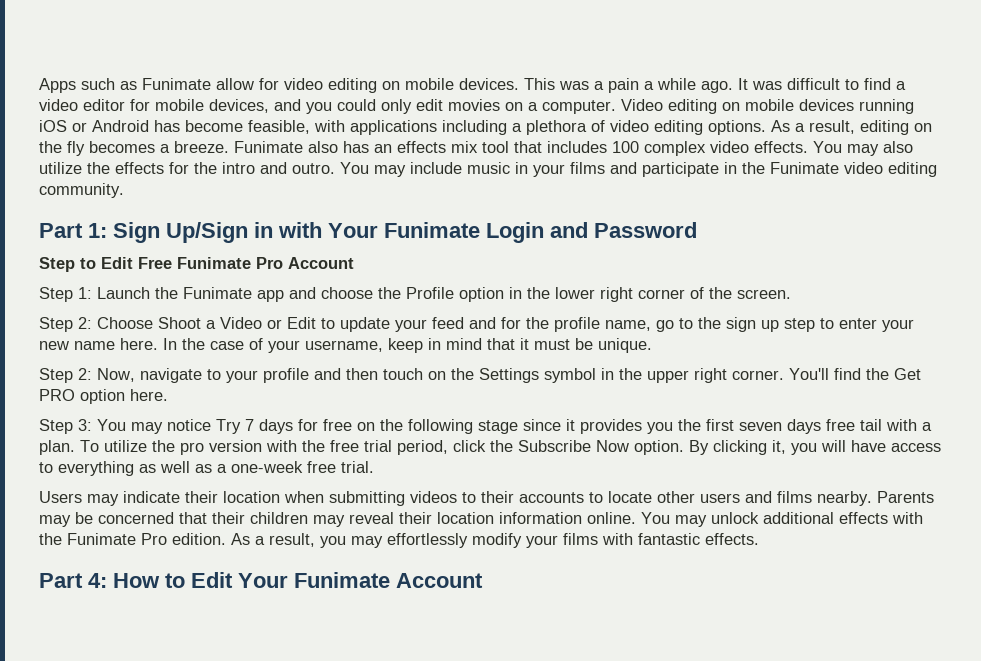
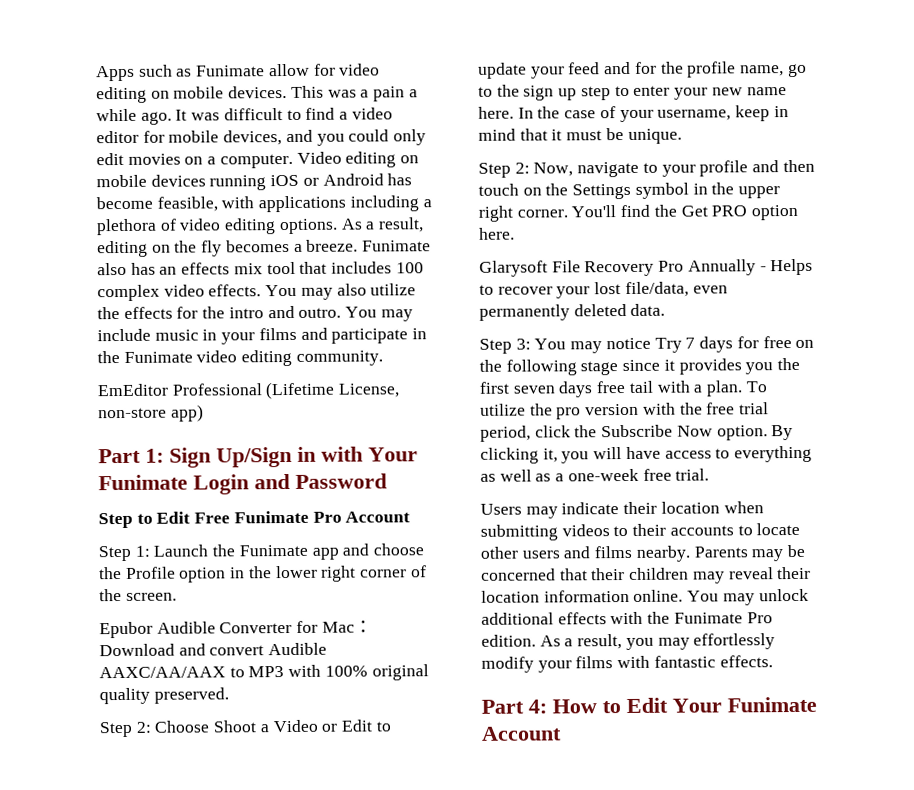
+ EmEditor Professional (Lifetime License, non-store app)
+ Epubor Audible Converter for Mac：Download and convert Audible AAXC/AA/AAX to MP3 with 100% original quality preserved.
+ Glarysoft File Recovery Pro Annually - Helps to recover your lost file/data, even permanently deleted data.

